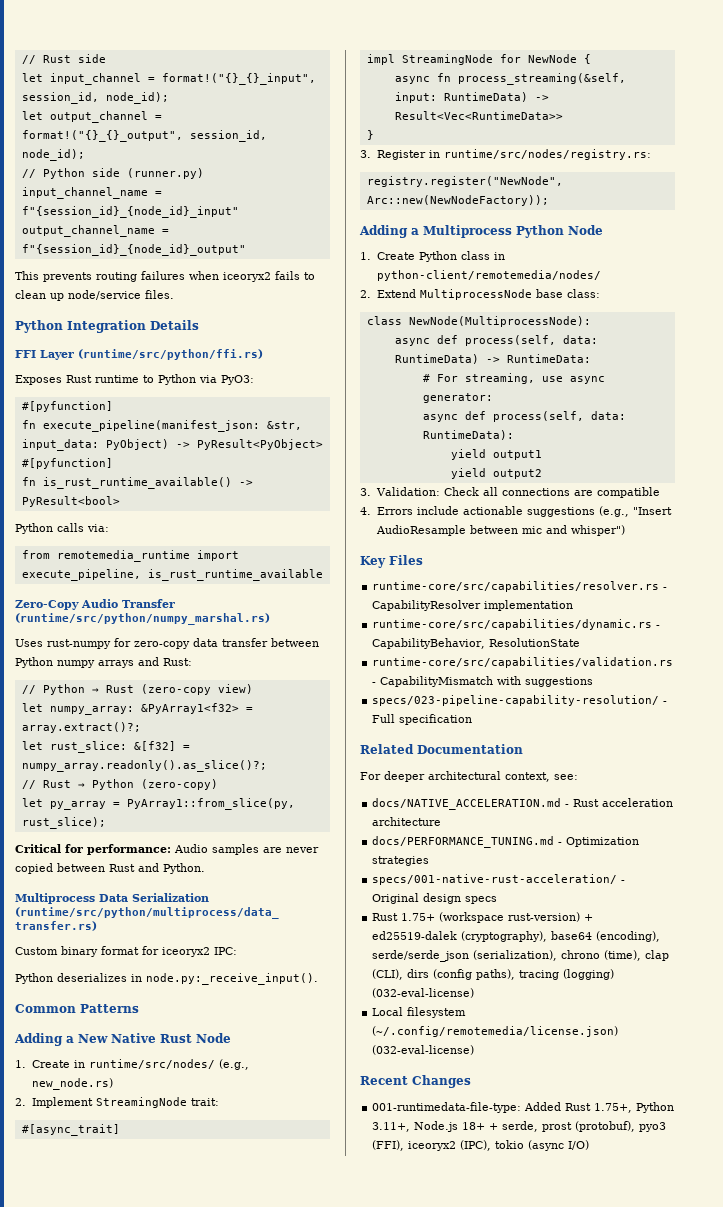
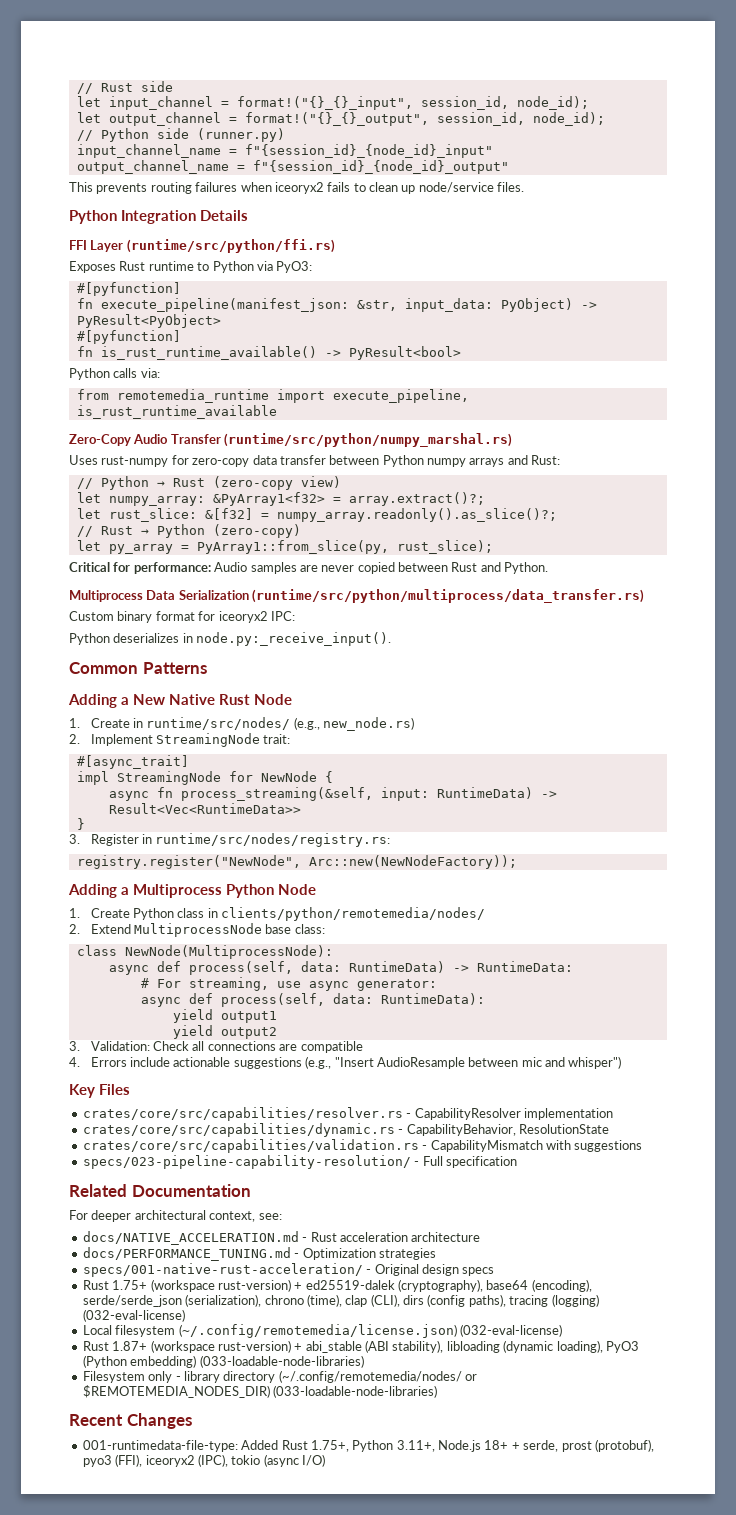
- 1. Create Python class in python-client/remotemedia/nodes/
+ 1. Create Python class in clients/python/remotemedia/nodes/
- runtime-core/src/capabilities/resolver.rs - CapabilityResolver implementation
+ crates/core/src/capabilities/resolver.rs - CapabilityResolver implementation
- runtime-core/src/capabilities/dynamic.rs - CapabilityBehavior, ResolutionState
+ crates/core/src/capabilities/dynamic.rs - CapabilityBehavior, ResolutionState
- runtime-core/src/capabilities/validation.rs - CapabilityMismatch with suggestions
+ crates/core/src/capabilities/validation.rs - CapabilityMismatch with suggestions
+ Rust 1.87+ (workspace rust-version) + abi_stable (ABI stability), libloading (dynamic loading), PyO3 (Python embedding) (033-loadable-node-libraries)
+ Filesystem only - library directory (~/.config/remotemedia/nodes/ or $REMOTEMEDIA_NODES_DIR) (033-loadable-node-libraries)

